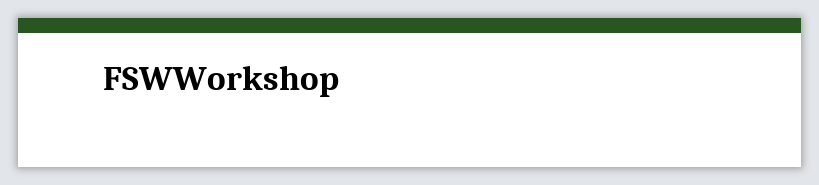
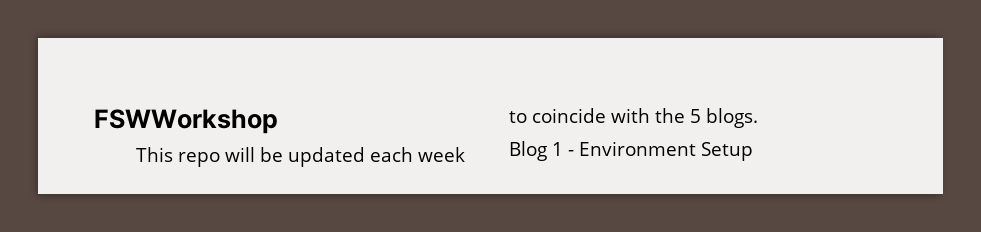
+ This repo will be updated each week to coincide with the 5 blogs.
+ Blog 1 - Environment Setup

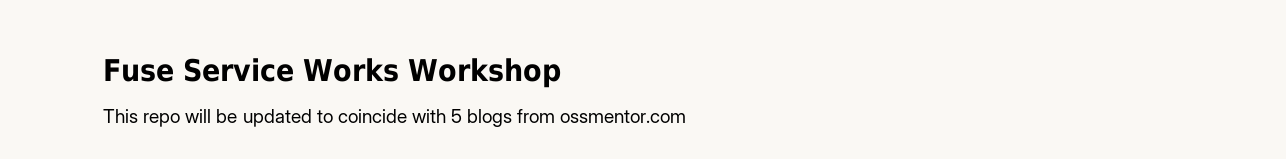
- FSWWorkshop
+ Fuse Service Works Workshop
- This repo will be updated each week to coincide with the 5 blogs.
- Blog 1 - Environment Setup
+ This repo will be updated to coincide with 5 blogs from ossmentor.com

